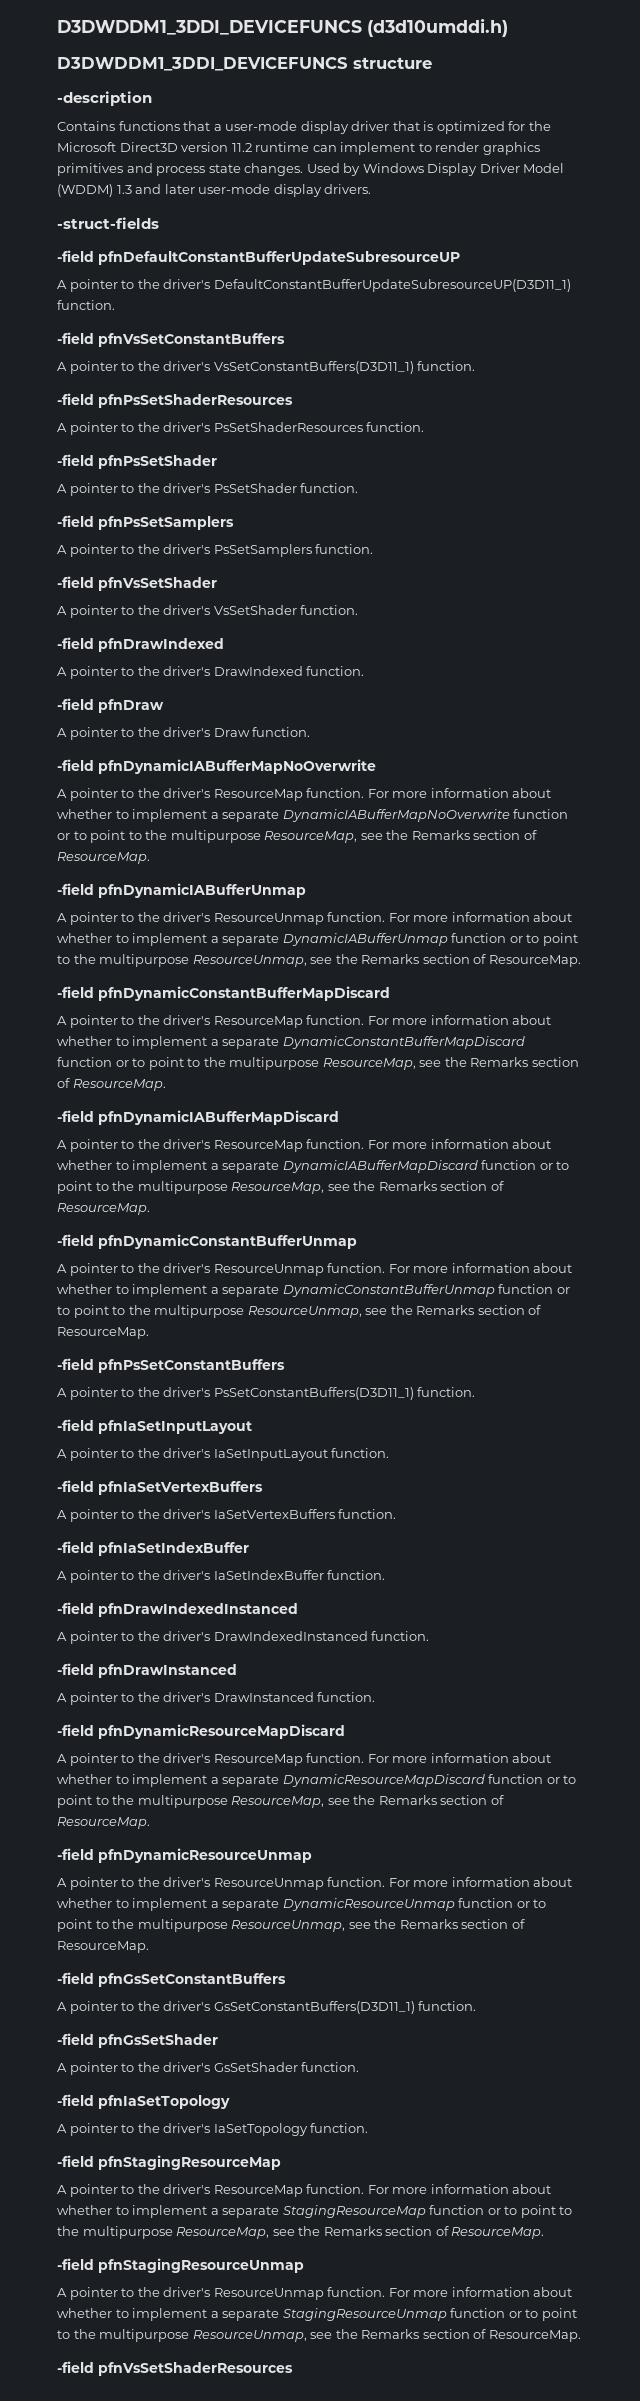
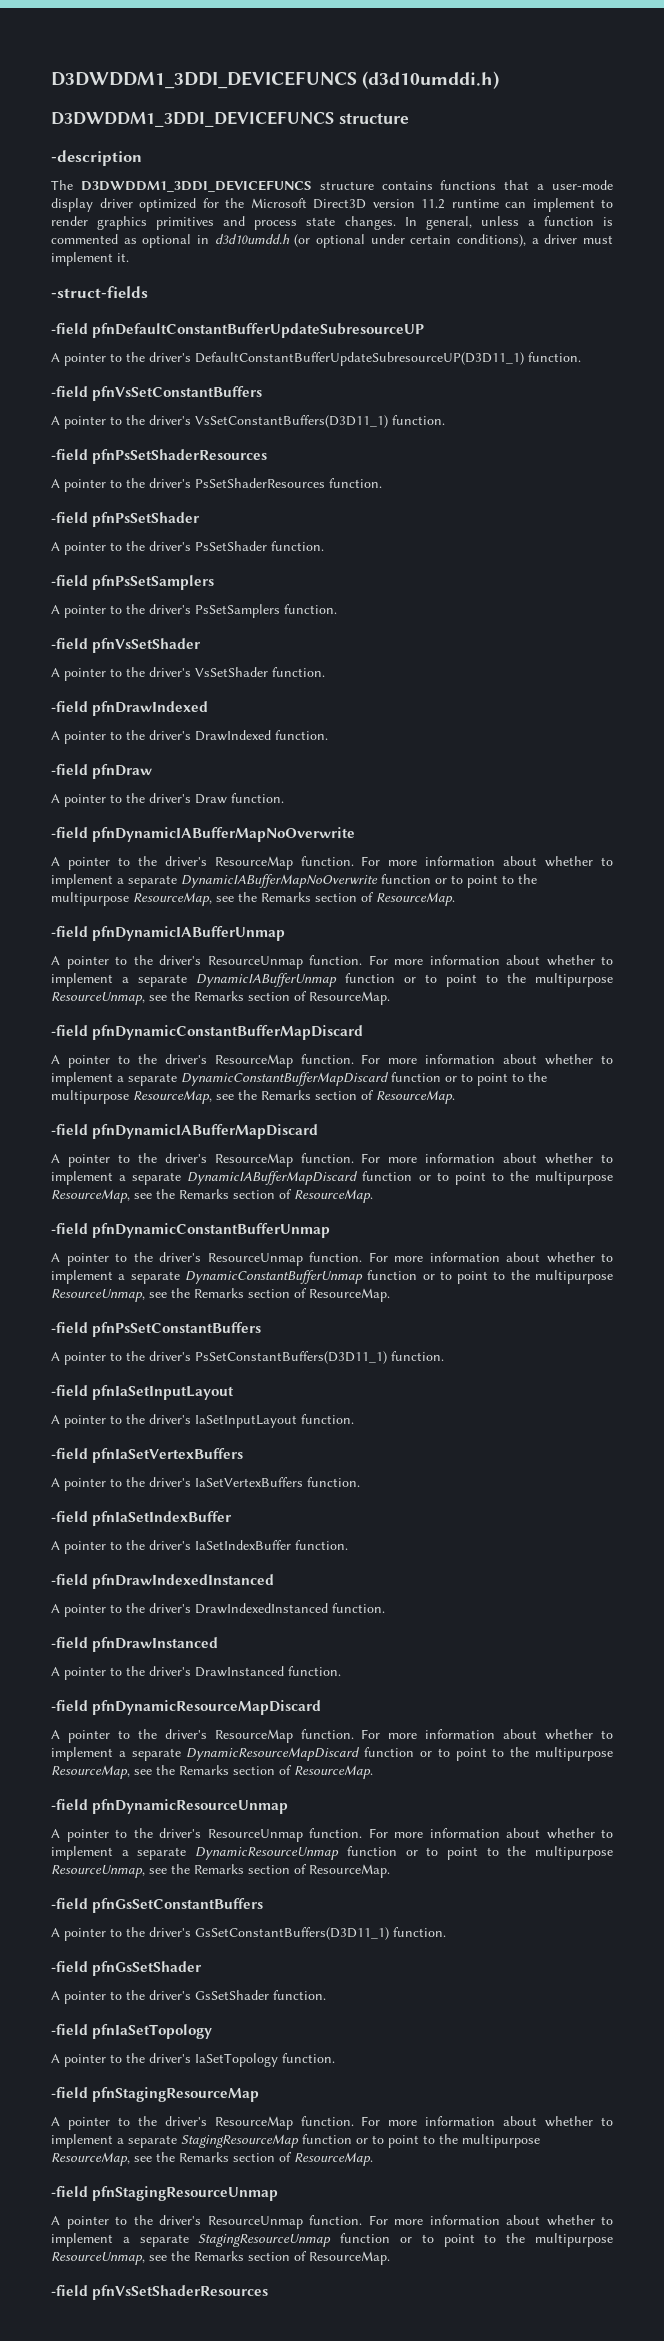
- Contains functions that a user-mode display driver that is optimized for the Microsoft Direct3D version 11.2 runtime can implement to render graphics primitives and process state changes.
+ The D3DWDDM1_3DDI_DEVICEFUNCS structure contains functions that a user-mode display driver optimized for the Microsoft Direct3D version 11.2 runtime can implement to render graphics primitives and process state changes.
- Used by Windows Display Driver Model (WDDM) 1.3 and later user-mode display drivers.
+ In general, unless a function is commented as optional in d3d10umdd.h (or optional under certain conditions), a driver must implement it.

